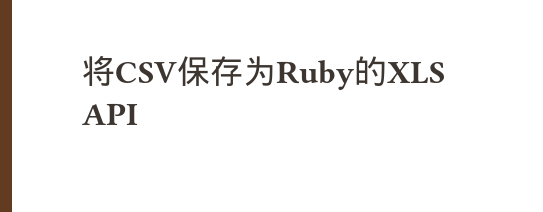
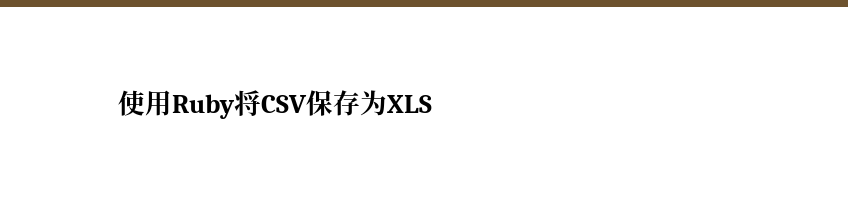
- 将CSV保存为Ruby的XLS API
+ 使用Ruby将CSV保存为XLS

